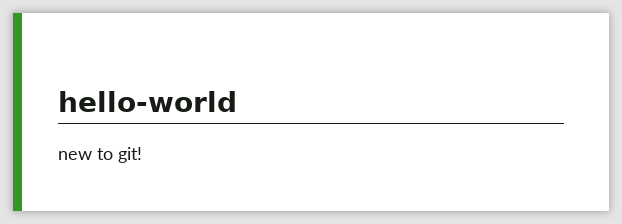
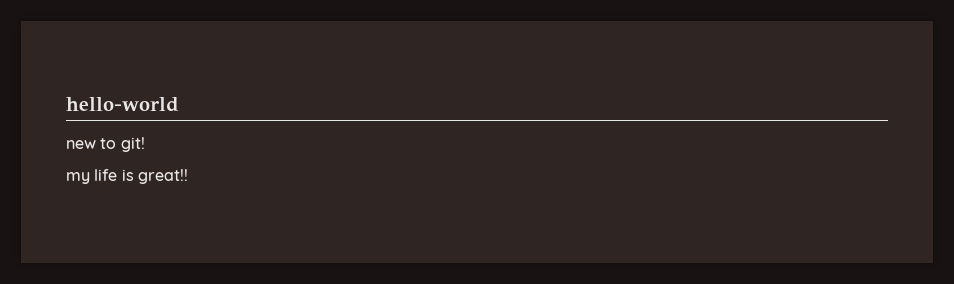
+ my life is great!!

